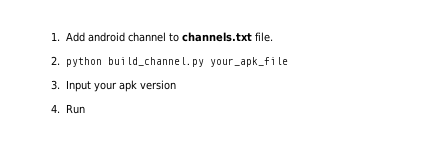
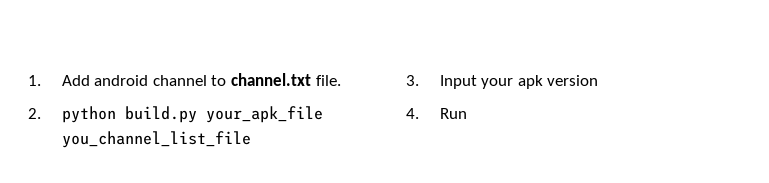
- 1. Add android channel to channels.txt file.
+ 1. Add android channel to channel.txt file.
- 2. python build_channel.py your_apk_file
+ 2. python build.py your_apk_file you_channel_list_file

